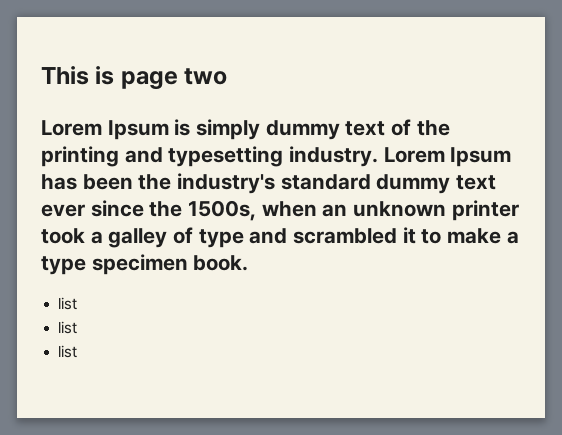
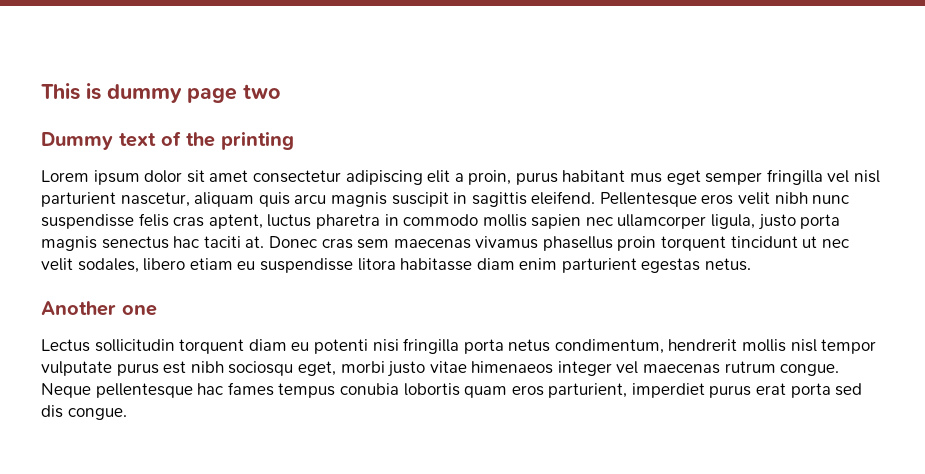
- This is page two
+ This is dummy page two
- Lorem Ipsum is simply dummy text of the printing and typesetting industry. Lorem Ipsum has been the industry's standard dummy text ever since the 1500s, when an unknown printer took a galley of type and scrambled it to make a type specimen book.
- list
- list
- list
+ Dummy text of the printing
+ Lorem ipsum dolor sit amet consectetur adipiscing elit a proin, purus habitant mus eget semper fringilla vel nisl parturient nascetur, aliquam quis arcu magnis suscipit in sagittis eleifend. Pellentesque eros velit nibh nunc suspendisse felis cras aptent, luctus pharetra in commodo mollis sapien nec ullamcorper ligula, justo porta magnis senectus hac taciti at. Donec cras sem maecenas vivamus phasellus proin torquent tincidunt ut nec velit sodales, libero etiam eu suspendisse litora habitasse diam enim parturient egestas netus.
+ Another one
+ Lectus sollicitudin torquent diam eu potenti nisi fringilla porta netus condimentum, hendrerit mollis nisl tempor vulputate purus est nibh sociosqu eget, morbi justo vitae himenaeos integer vel maecenas rutrum congue. Neque pellentesque hac fames tempus conubia lobortis quam eros parturient, imperdiet purus erat porta sed dis congue.

